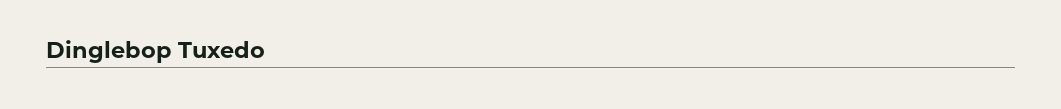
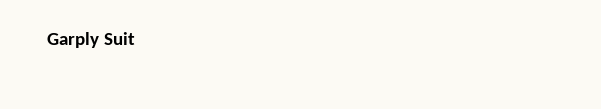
- Dinglebop Tuxedo
+ Garply Suit

